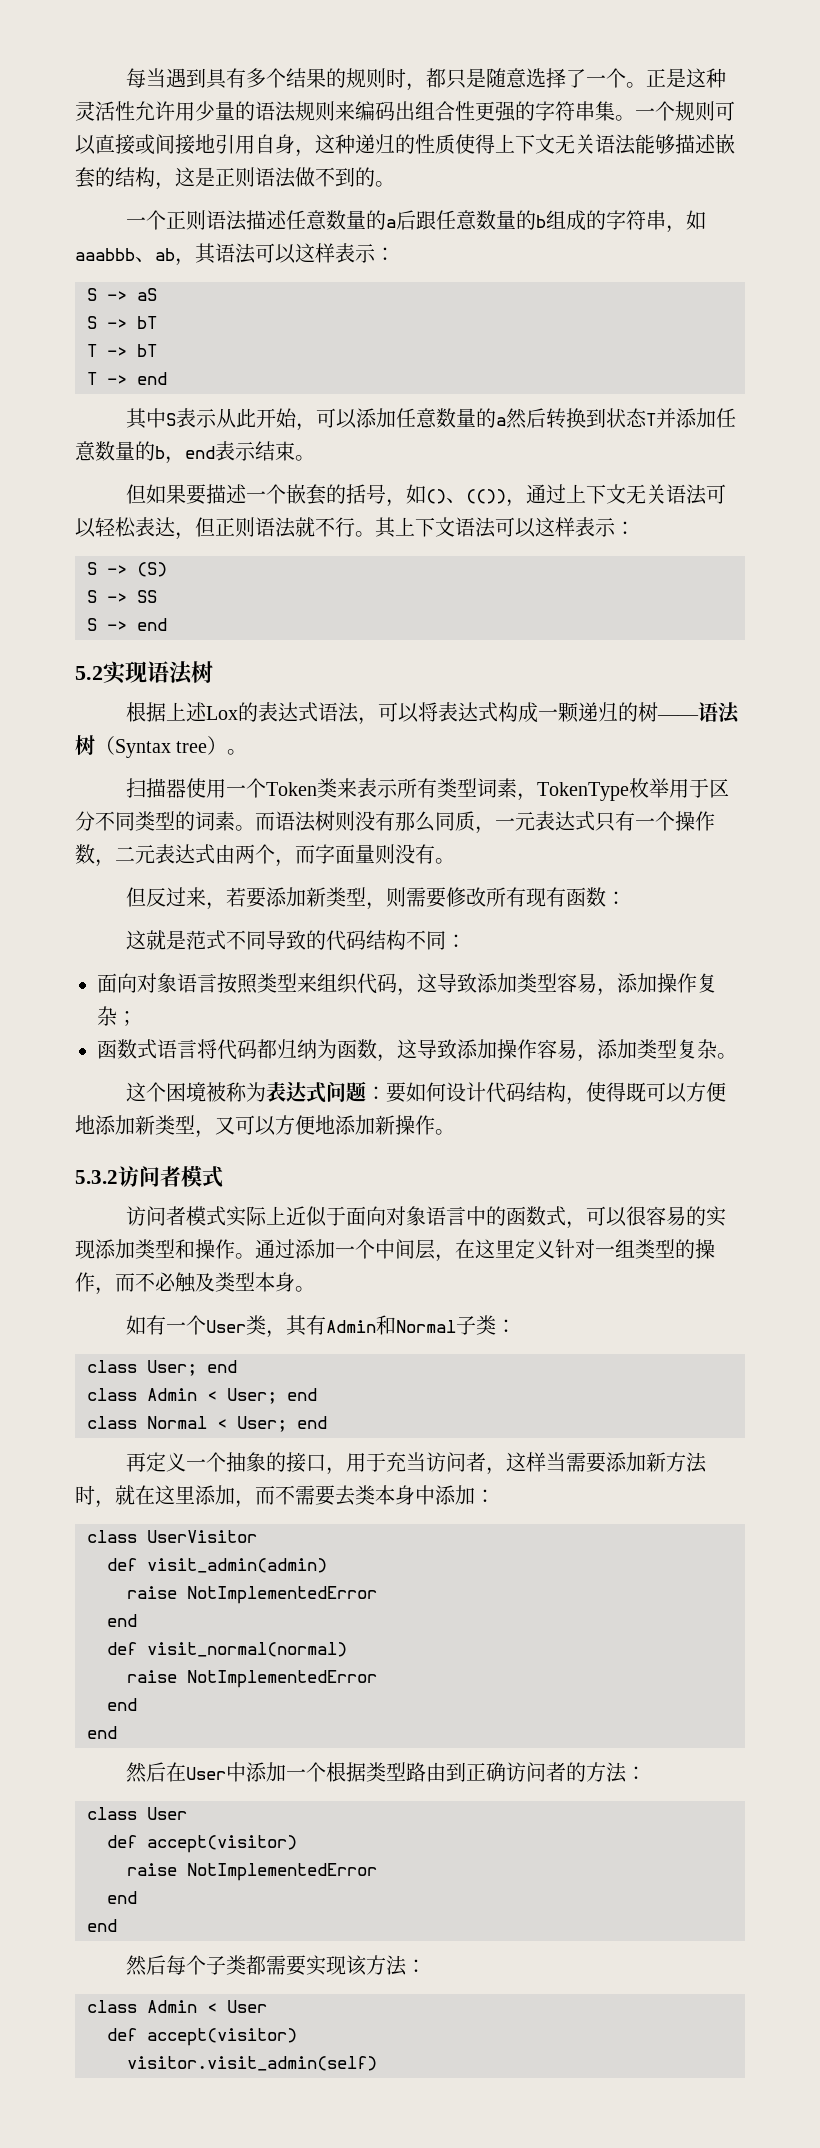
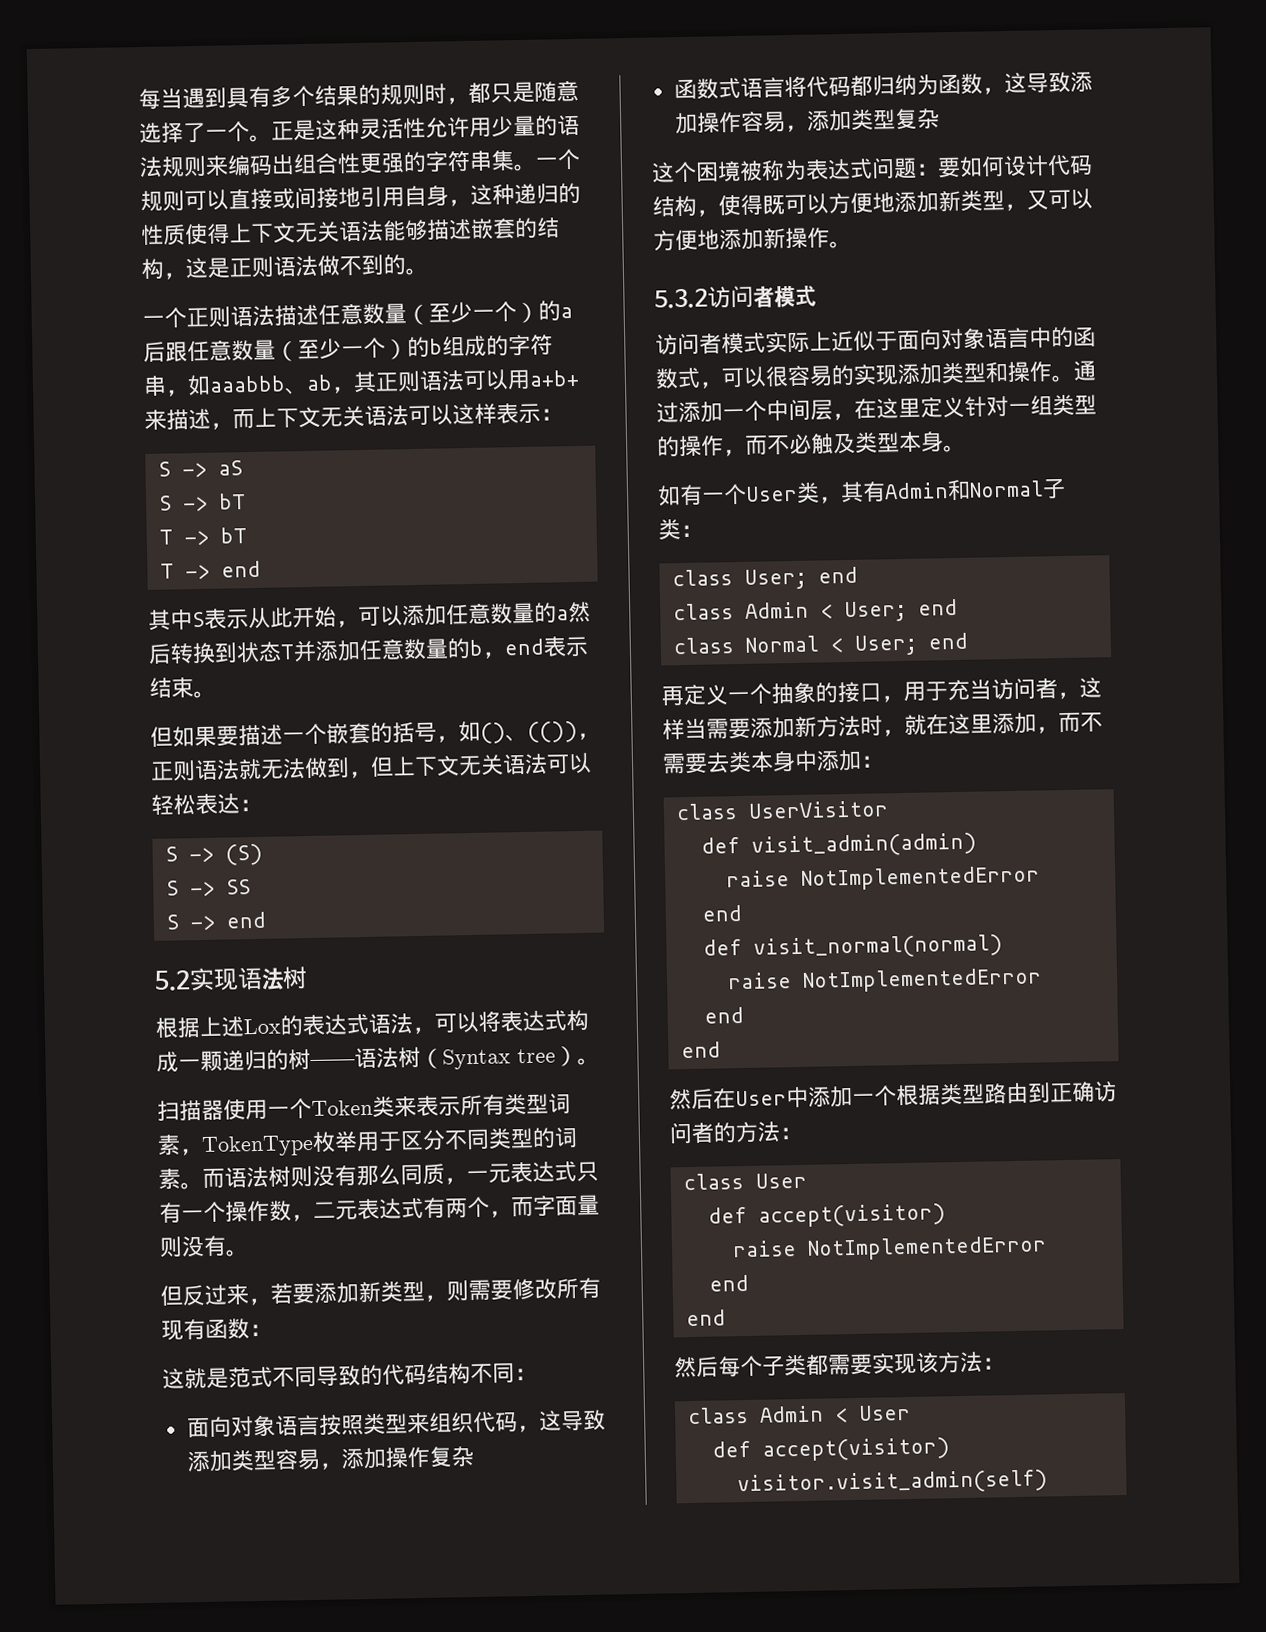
- 一个正则语法描述任意数量的a后跟任意数量的b组成的字符串，如aaabbb、ab，其语法可以这样表示：
+ 一个正则语法描述任意数量（至少一个）的a后跟任意数量（至少一个）的b组成的字符串，如aaabbb、ab，其正则语法可以用a+b+来描述，而上下文无关语法可以这样表示：
- 但如果要描述一个嵌套的括号，如()、(())，通过上下文无关语法可以轻松表达，但正则语法就不行。其上下文语法可以这样表示：
+ 但如果要描述一个嵌套的括号，如()、(())，正则语法就无法做到，但上下文无关语法可以轻松表达：
- 而语法树则没有那么同质，一元表达式只有一个操作数，二元表达式由两个，而字面量则没有。
+ 而语法树则没有那么同质，一元表达式只有一个操作数，二元表达式有两个，而字面量则没有。
- 面向对象语言按照类型来组织代码，这导致添加类型容易，添加操作复杂；
+ 面向对象语言按照类型来组织代码，这导致添加类型容易，添加操作复杂
- 函数式语言将代码都归纳为函数，这导致添加操作容易，添加类型复杂。
+ 函数式语言将代码都归纳为函数，这导致添加操作容易，添加类型复杂

